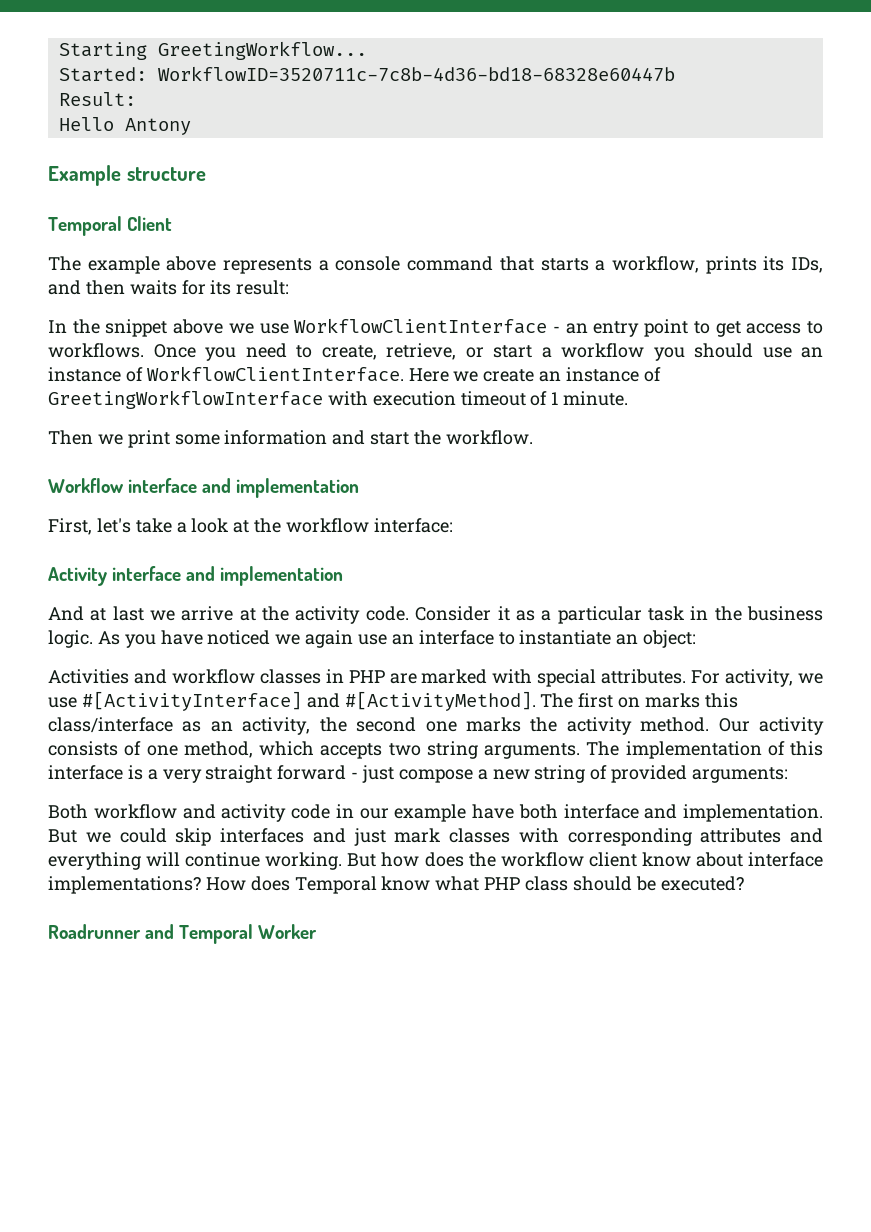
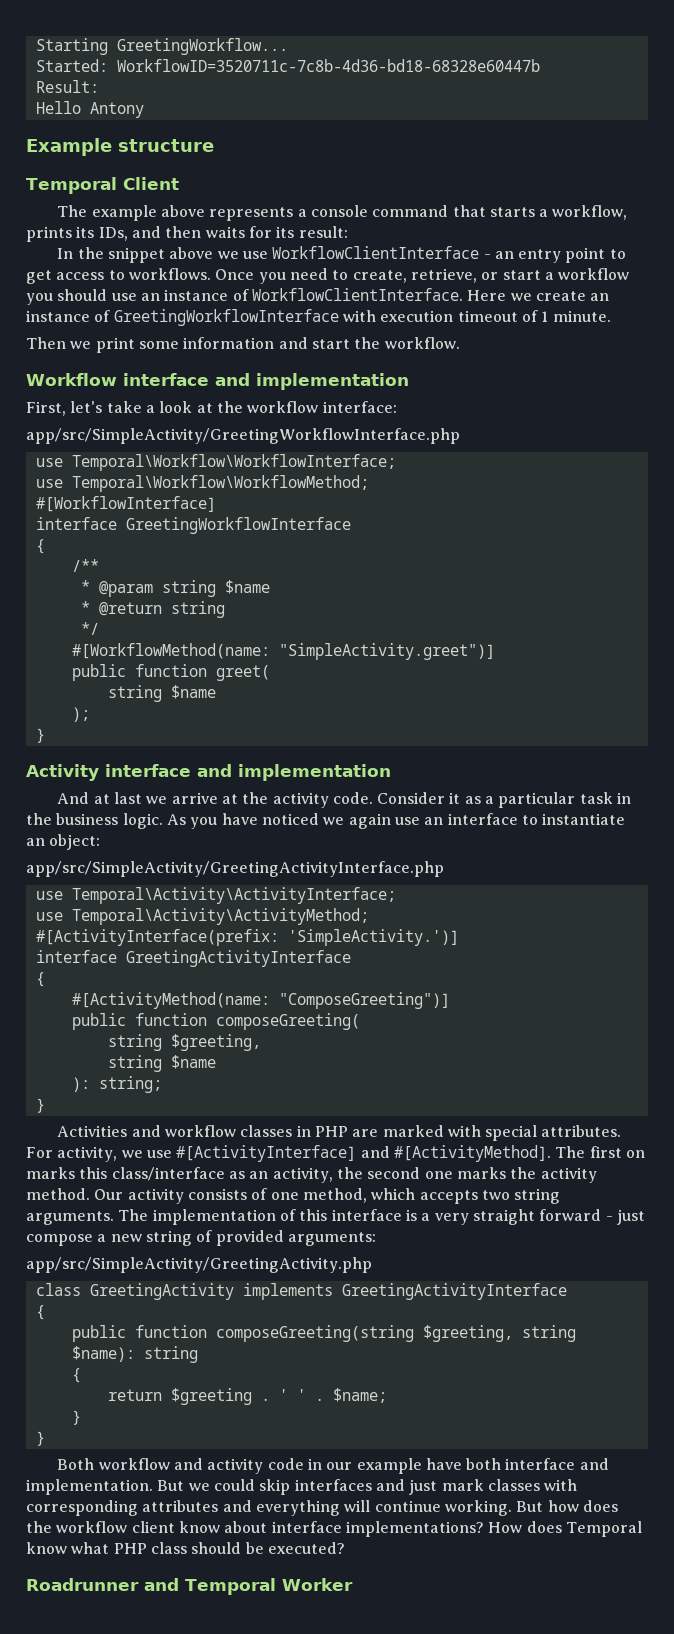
+ app/src/SimpleActivity/GreetingWorkflowInterface.php
+ use Temporal\Workflow\WorkflowInterface;
+ use Temporal\Workflow\WorkflowMethod;
+ #[WorkflowInterface]
+ interface GreetingWorkflowInterface
+ {
+ /**
+ * @param string $name
+ * @return string
+ */
+ #[WorkflowMethod(name: "SimpleActivity.greet")]
+ public function greet(
+ string $name
+ );
+ }
+ app/src/SimpleActivity/GreetingActivityInterface.php
+ use Temporal\Activity\ActivityInterface;
+ use Temporal\Activity\ActivityMethod;
+ #[ActivityInterface(prefix: 'SimpleActivity.')]
+ interface GreetingActivityInterface
+ {
+ #[ActivityMethod(name: "ComposeGreeting")]
+ public function composeGreeting(
+ string $greeting,
+ string $name
+ ): string;
+ }
+ app/src/SimpleActivity/GreetingActivity.php
+ class GreetingActivity implements GreetingActivityInterface
+ {
+ public function composeGreeting(string $greeting, string $name): string
+ {
+ return $greeting . ' ' . $name;
+ }
+ }

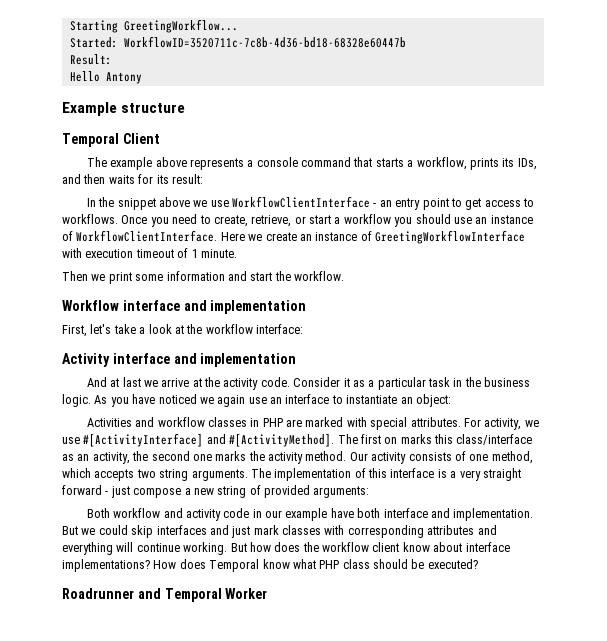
- app/src/SimpleActivity/GreetingWorkflowInterface.php
- use Temporal\Workflow\WorkflowInterface;
- use Temporal\Workflow\WorkflowMethod;
- #[WorkflowInterface]
- interface GreetingWorkflowInterface
- {
- /**
- * @param string $name
- * @return string
- */
- #[WorkflowMethod(name: "SimpleActivity.greet")]
- public function greet(
- string $name
- );
- }
- app/src/SimpleActivity/GreetingActivityInterface.php
- use Temporal\Activity\ActivityInterface;
- use Temporal\Activity\ActivityMethod;
- #[ActivityInterface(prefix: 'SimpleActivity.')]
- interface GreetingActivityInterface
- {
- #[ActivityMethod(name: "ComposeGreeting")]
- public function composeGreeting(
- string $greeting,
- string $name
- ): string;
- }
- app/src/SimpleActivity/GreetingActivity.php
- class GreetingActivity implements GreetingActivityInterface
- {
- public function composeGreeting(string $greeting, string $name): string
- {
- return $greeting . ' ' . $name;
- }
- }

